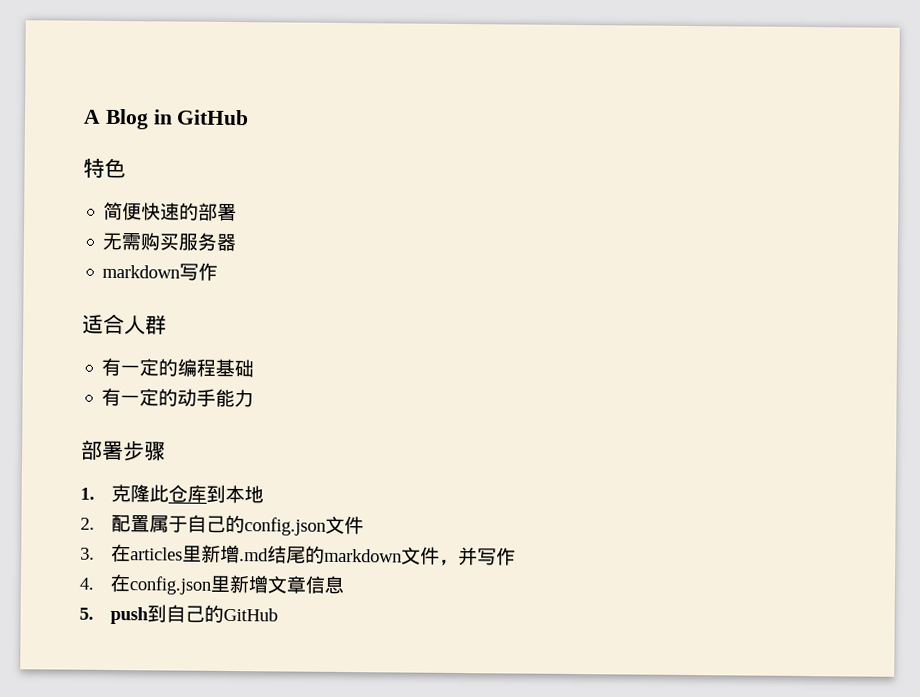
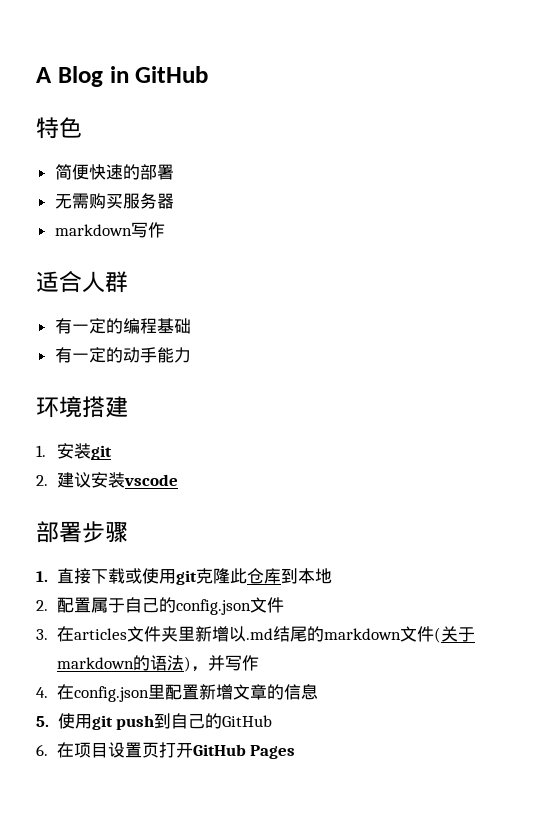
+ 环境搭建
+ 1.安装git
+ 2.建议安装vscode
- 1.克隆此仓库到本地
+ 1.直接下载或使用git克隆此仓库到本地
- 3.在articles里新增.md结尾的markdown文件，并写作
+ 3.在articles文件夹里新增以.md结尾的markdown文件(关于markdown的语法)，并写作
- 4.在config.json里新增文章信息
+ 4.在config.json里配置新增文章的信息
- 5. push到自己的GitHub
+ 5.使用git push到自己的GitHub
+ 6.在项目设置页打开GitHub Pages

